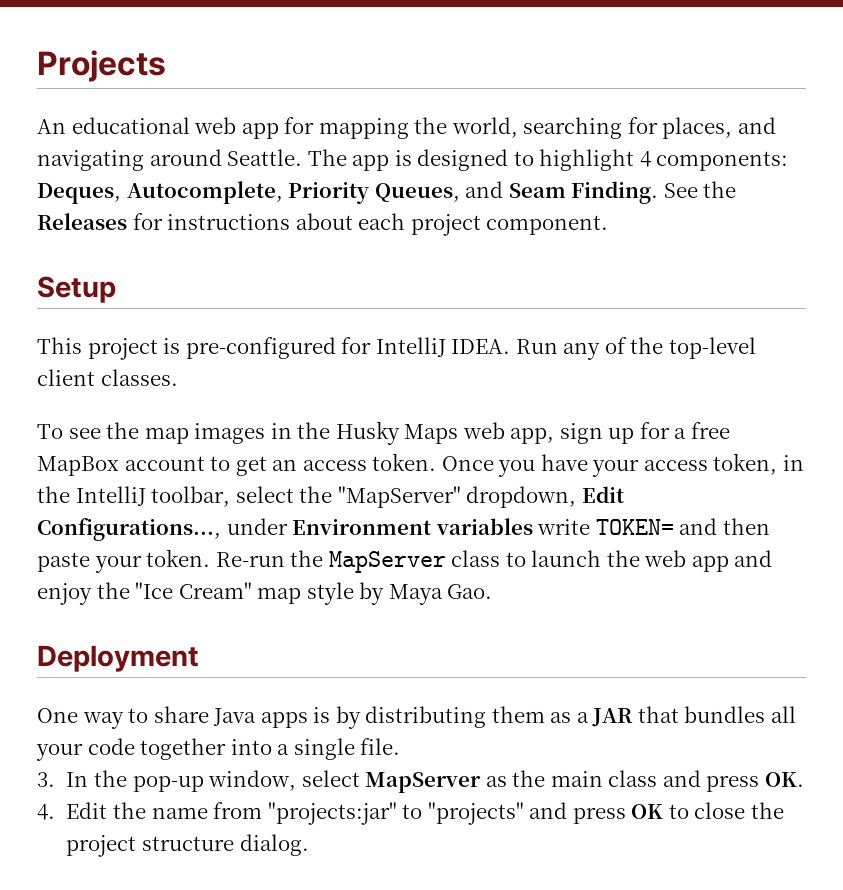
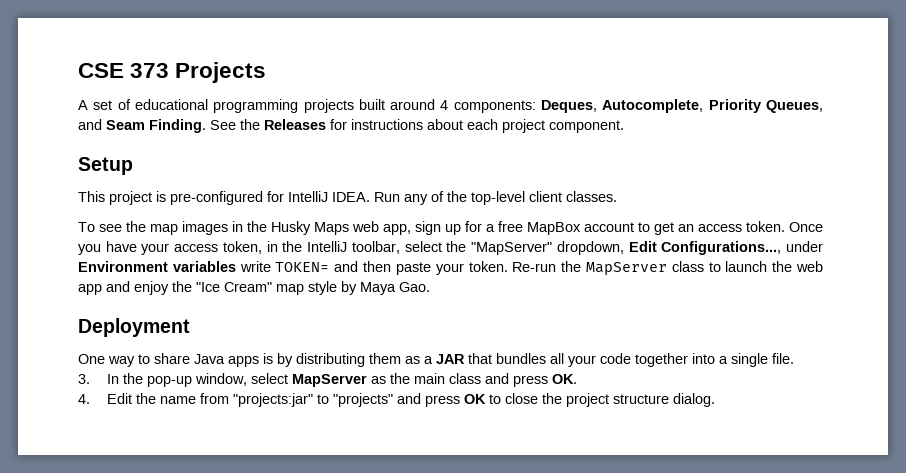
- Projects
+ CSE 373 Projects
- An educational web app for mapping the world, searching for places, and navigating around Seattle. The app is designed to highlight 4 components: Deques, Autocomplete, Priority Queues, and Seam Finding.
+ A set of educational programming projects built around 4 components: Deques, Autocomplete, Priority Queues, and Seam Finding.

